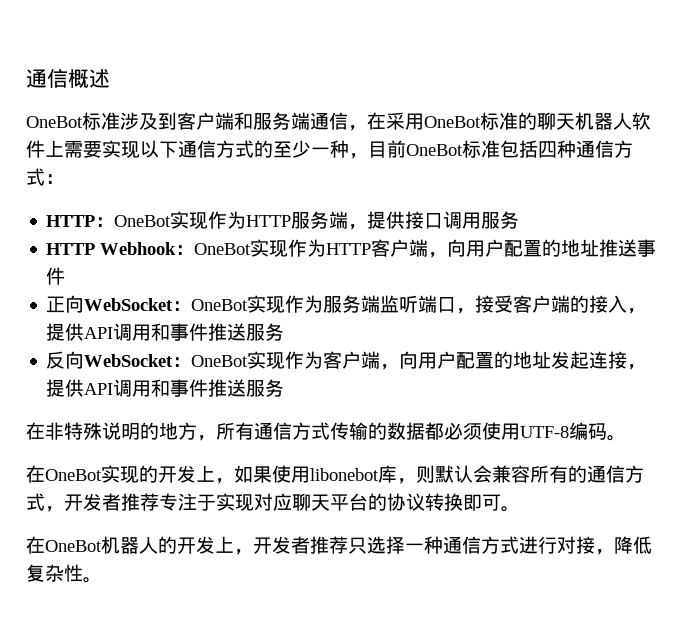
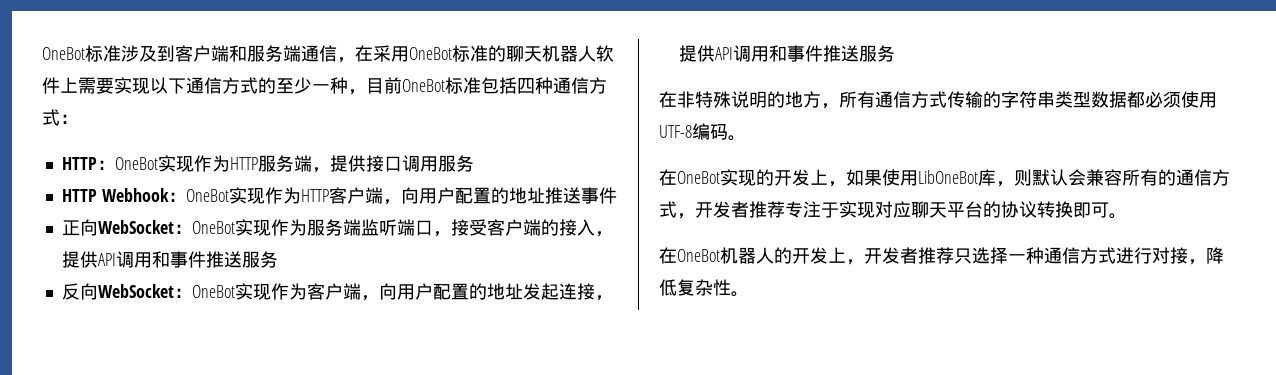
- 通信概述
- 在非特殊说明的地方，所有通信方式传输的数据都必须使用UTF-8编码。
+ 在非特殊说明的地方，所有通信方式传输的字符串类型数据都必须使用UTF-8编码。
- 在OneBot实现的开发上，如果使用libonebot库，则默认会兼容所有的通信方式，开发者推荐专注于实现对应聊天平台的协议转换即可。
+ 在OneBot实现的开发上，如果使用LibOneBot库，则默认会兼容所有的通信方式，开发者推荐专注于实现对应聊天平台的协议转换即可。

